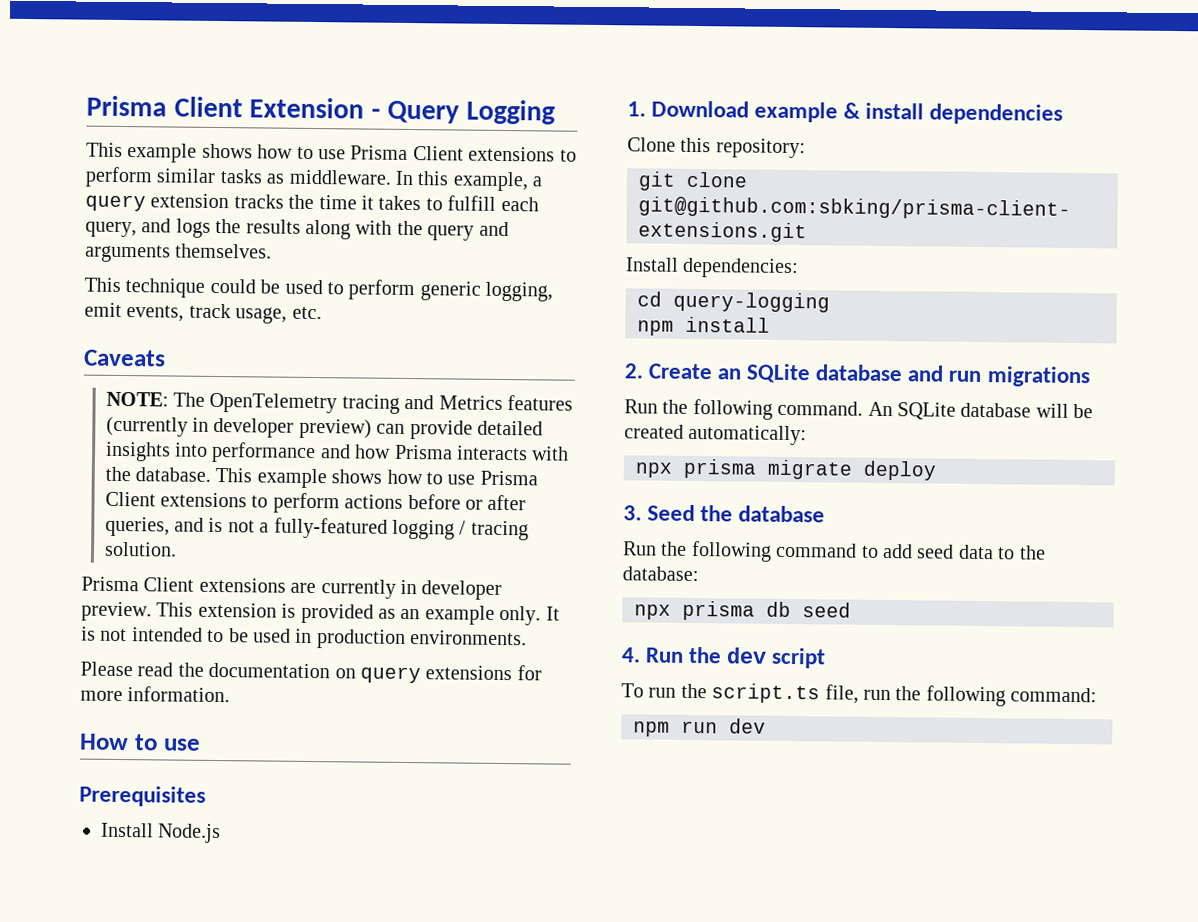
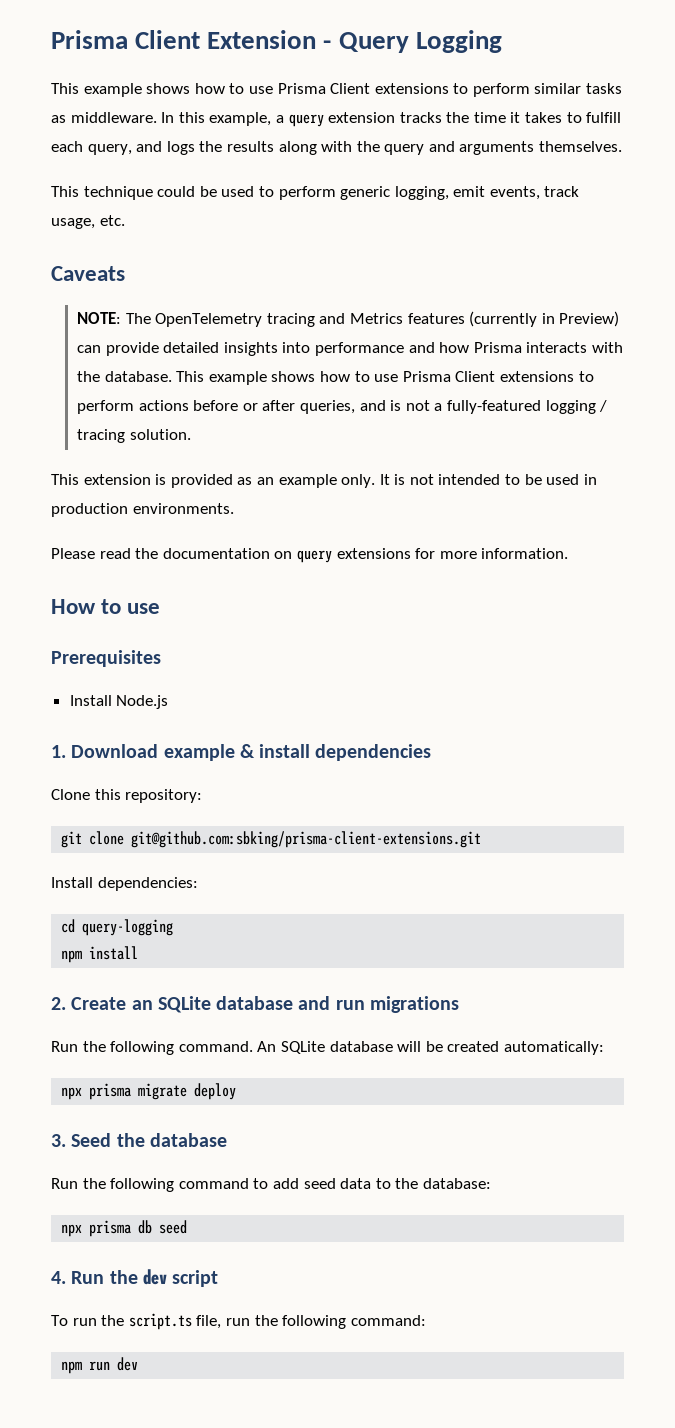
- NOTE: The OpenTelemetry tracing and Metrics features (currently in developer preview) can provide detailed insights into performance and how Prisma interacts with the database.
+ NOTE: The OpenTelemetry tracing and Metrics features (currently in Preview) can provide detailed insights into performance and how Prisma interacts with the database.
- Prisma Client extensions are currently in developer preview.

